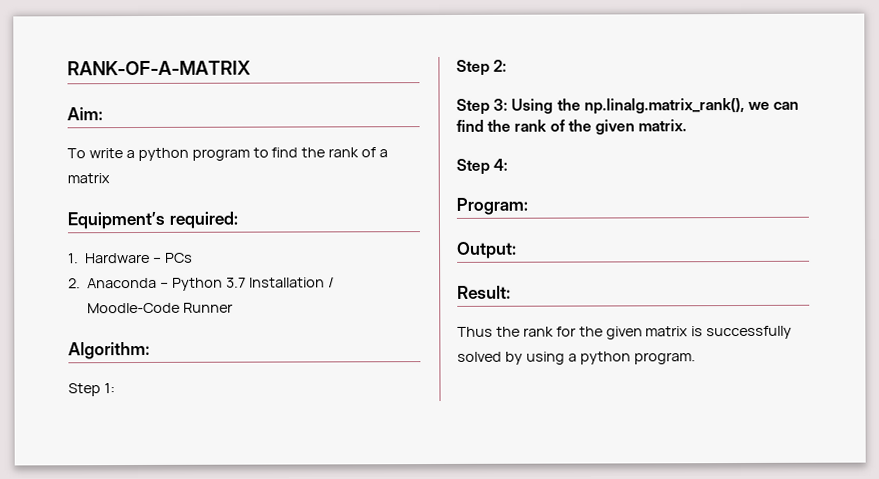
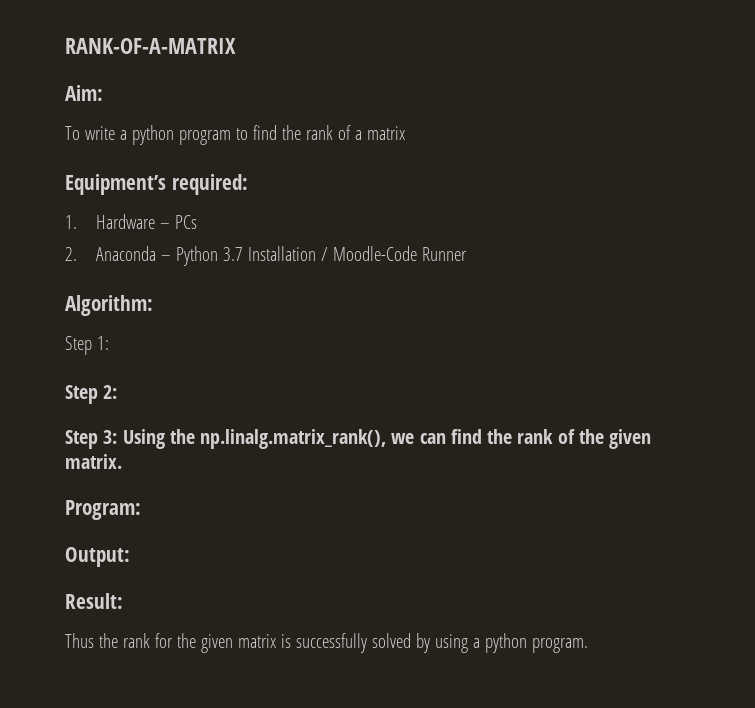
- Step 4:

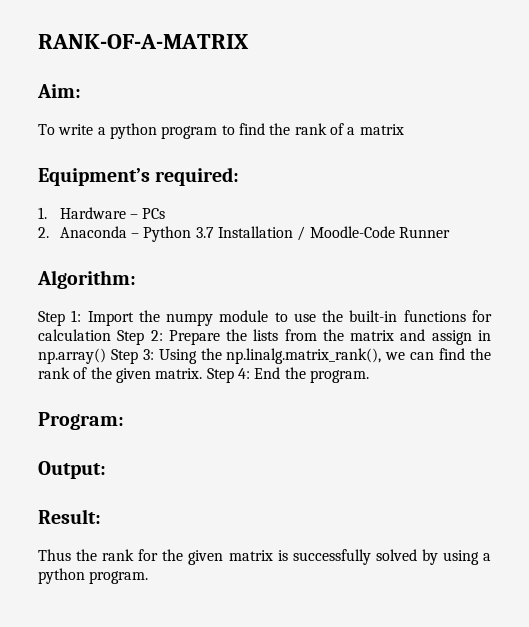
- Step 1:
- Step 2:
- Step 3: Using the np.linalg.matrix_rank(), we can find the rank of the given matrix.
+ Step 1: Import the numpy module to use the built-in functions for calculation Step 2: Prepare the lists from the matrix and assign in np.array() Step 3: Using the np.linalg.matrix_rank(), we can find the rank of the given matrix. Step 4: End the program.

